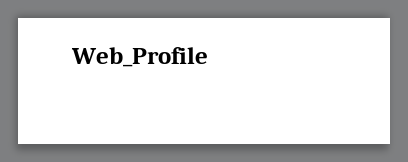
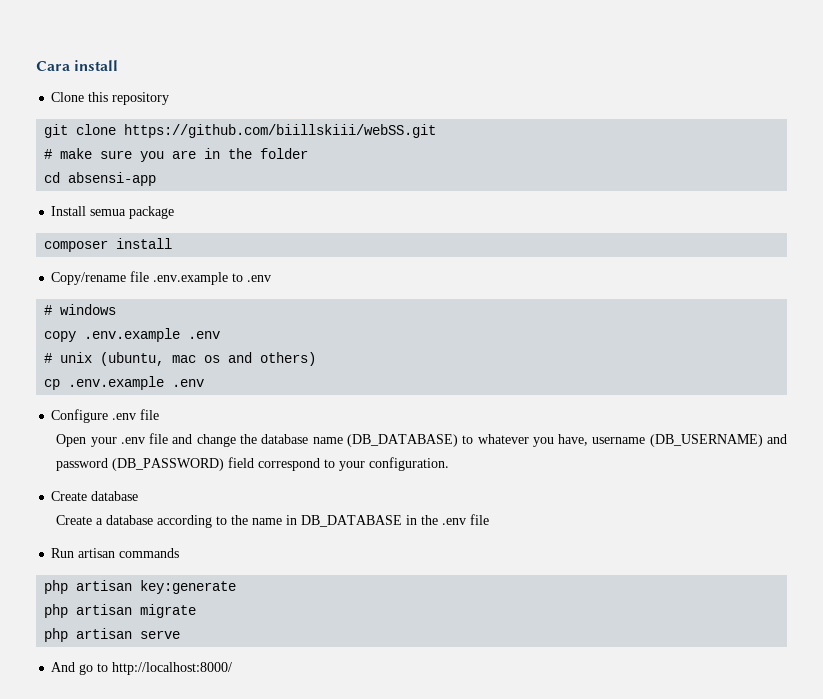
- Web_Profile
+ Cara install
+ Clone this repository
+ git clone https://github.com/biillskiii/webSS.git
+ # make sure you are in the folder
+ cd absensi-app
+ Install semua package
+ composer install
+ Copy/rename file .env.example to .env
+ # windows
+ copy .env.example .env
+ # unix (ubuntu, mac os and others)
+ cp .env.example .env
+ Configure .env file
+ Open your .env file and change the database name (DB_DATABASE) to whatever you have, username (DB_USERNAME) and password (DB_PASSWORD) field correspond to your configuration.
+ Create database
+ Create a database according to the name in DB_DATABASE in the .env file
+ Run artisan commands
+ php artisan key:generate
+ php artisan migrate
+ php artisan serve
+ And go to http://localhost:8000/

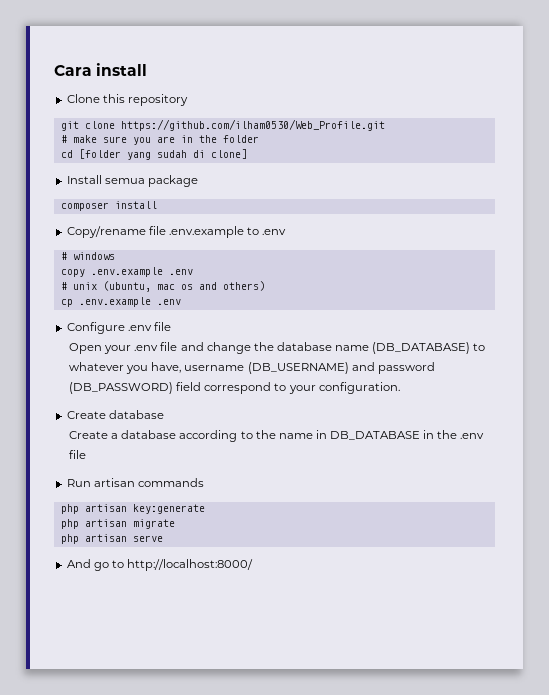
- git clone https://github.com/biillskiii/webSS.git
+ git clone https://github.com/ilham0530/Web_Profile.git
- cd absensi-app
+ cd [folder yang sudah di clone]

